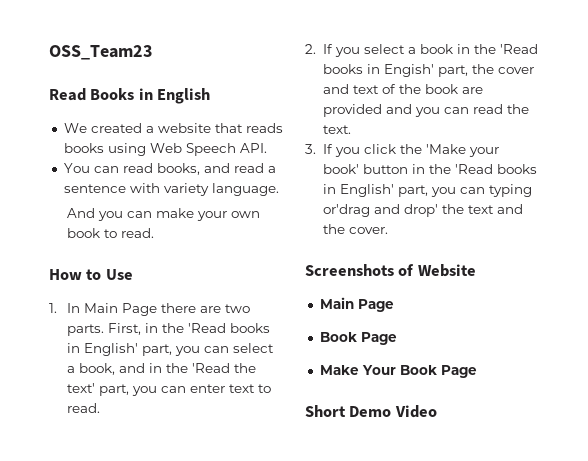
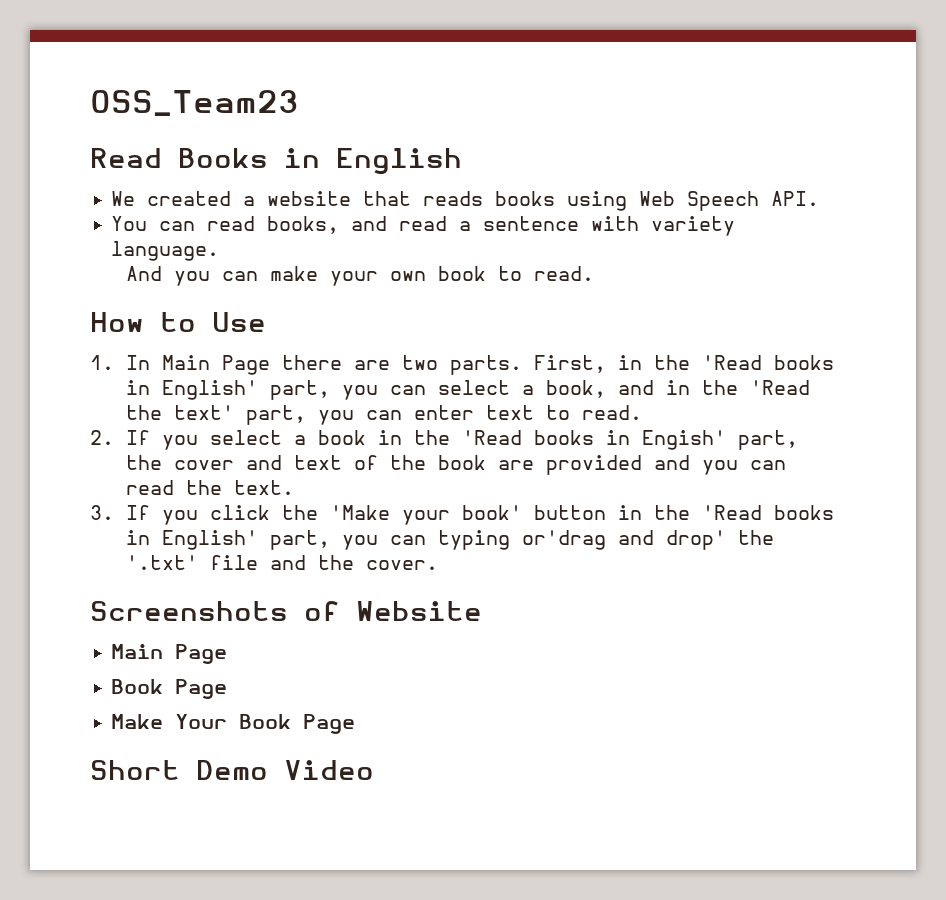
- 3. If you click the 'Make your book' button in the 'Read books in English' part, you can typing or'drag and drop' the text and the cover.
+ 3. If you click the 'Make your book' button in the 'Read books in English' part, you can typing or'drag and drop' the '.txt' file and the cover.

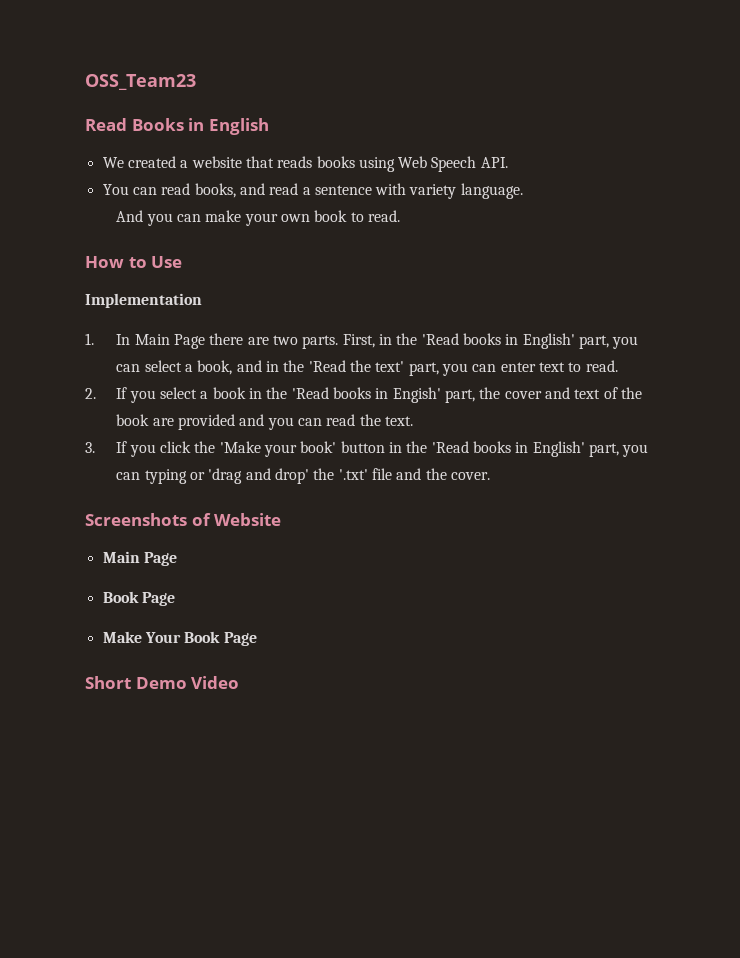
+ Implementation
- 3. If you click the 'Make your book' button in the 'Read books in English' part, you can typing or'drag and drop' the '.txt' file and the cover.
+ 3. If you click the 'Make your book' button in the 'Read books in English' part, you can typing or 'drag and drop' the '.txt' file and the cover.

